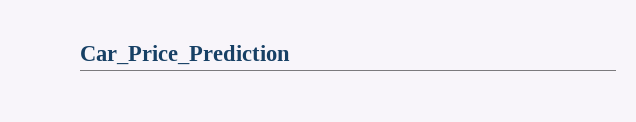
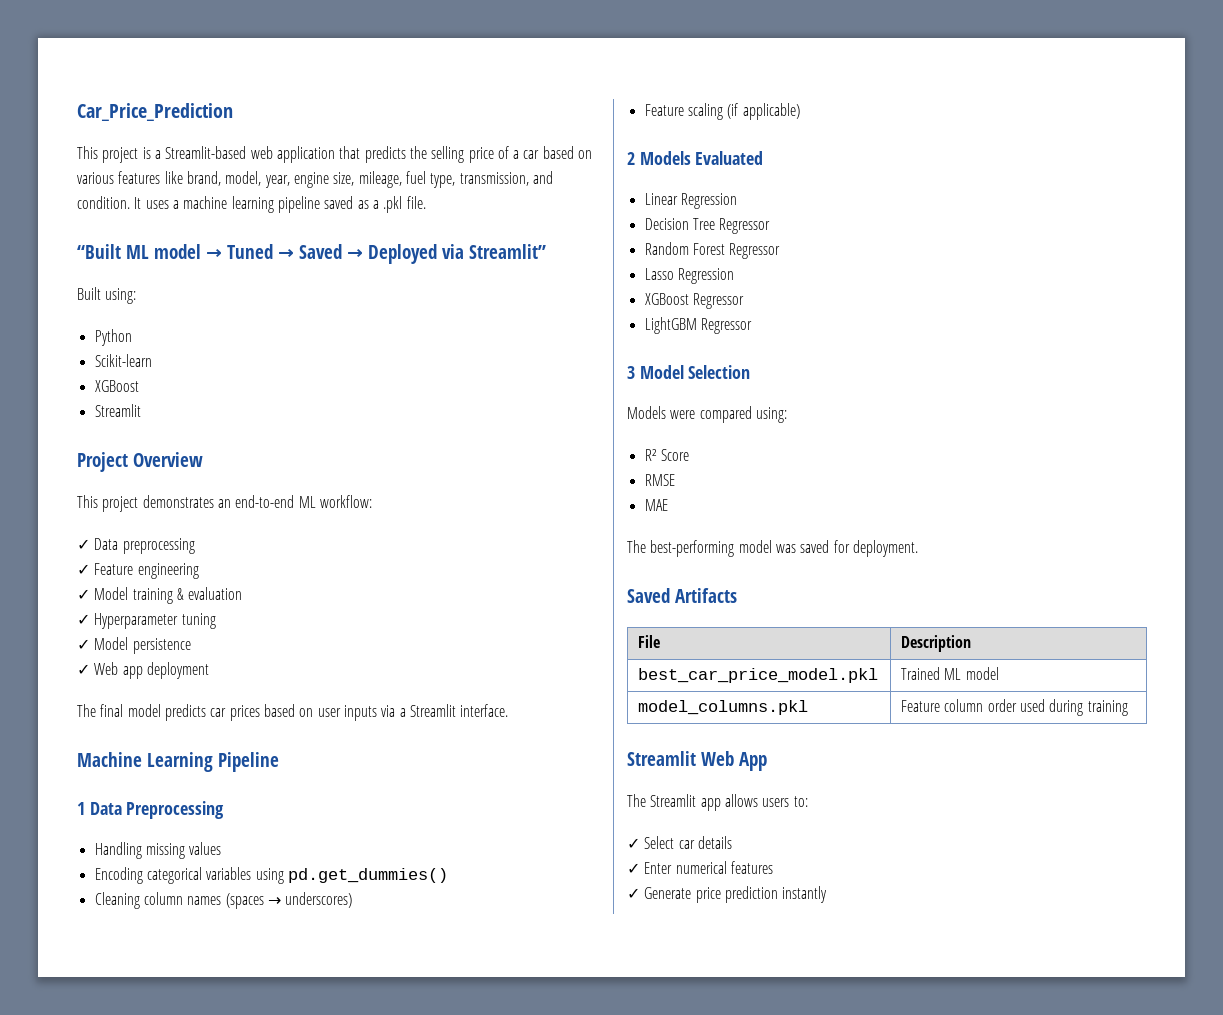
+ This project is a Streamlit-based web application that predicts the selling price of a car based on various features like brand, model, year, engine size, mileage, fuel type, transmission, and condition. It uses a machine learning pipeline saved as a .pkl file.
+ “Built ML model → Tuned → Saved → Deployed via Streamlit”
+ Built using:
+ Python
+ Scikit-learn
+ XGBoost
+ Streamlit
+ Project Overview
+ This project demonstrates an end-to-end ML workflow:
+ ✓ Data preprocessing
+ ✓ Feature engineering
+ ✓ Model training & evaluation
+ ✓ Hyperparameter tuning
+ ✓ Model persistence
+ ✓ Web app deployment
+ The final model predicts car prices based on user inputs via a Streamlit interface.
+ Machine Learning Pipeline
+ 1 Data Preprocessing
+ Handling missing values
+ Encoding categorical variables using pd.get_dummies()
+ Cleaning column names (spaces → underscores)
+ Feature scaling (if applicable)
+ 2 Models Evaluated
+ Linear Regression
+ Decision Tree Regressor
+ Random Forest Regressor
+ Lasso Regression
+ XGBoost Regressor
+ LightGBM Regressor
+ 3 Model Selection
+ Models were compared using:
+ R² Score
+ RMSE
+ MAE
+ The best-performing model was saved for deployment.
+ Saved Artifacts
+ File | Description
+ best_car_price_model.pkl | Trained ML model
+ model_columns.pkl | Feature column order used during training
+ Streamlit Web App
+ The Streamlit app allows users to:
+ ✓ Select car details
+ ✓ Enter numerical features
+ ✓ Generate price prediction instantly

